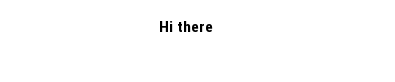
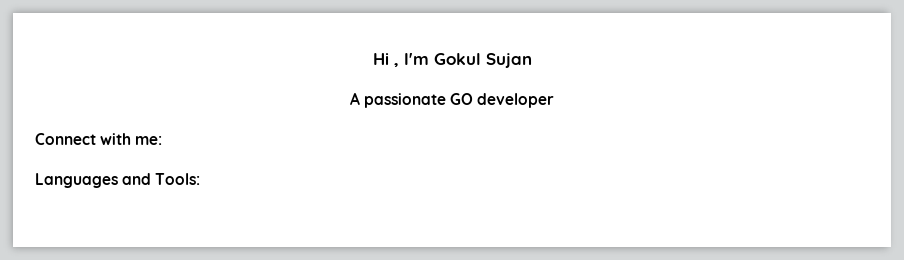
- Hi there
+ Hi , I'm Gokul Sujan
+ A passionate GO developer
+ Connect with me:
+ Languages and Tools:

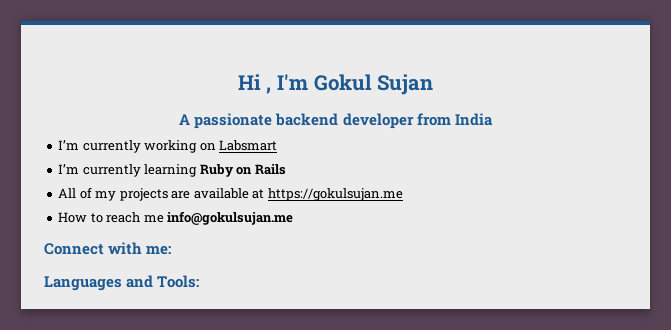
- A passionate GO developer
+ A passionate backend developer from India
+ I’m currently working on Labsmart
+ I’m currently learning Ruby on Rails
+ All of my projects are available at https://gokulsujan.me
+ How to reach me info@gokulsujan.me

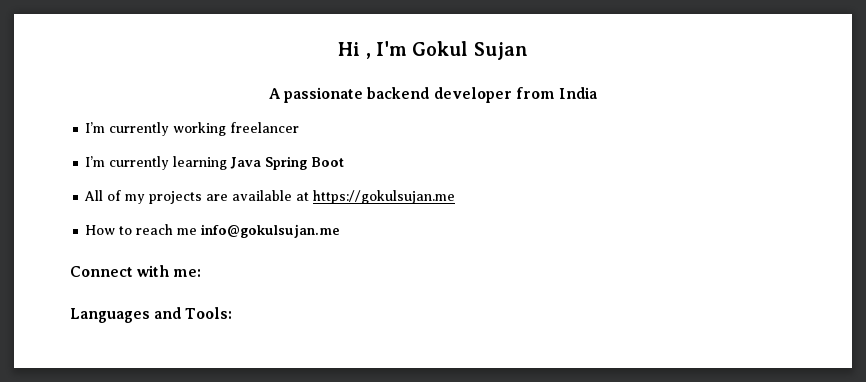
- I’m currently working on Labsmart
+ I’m currently working freelancer
- I’m currently learning Ruby on Rails
+ I’m currently learning Java Spring Boot

